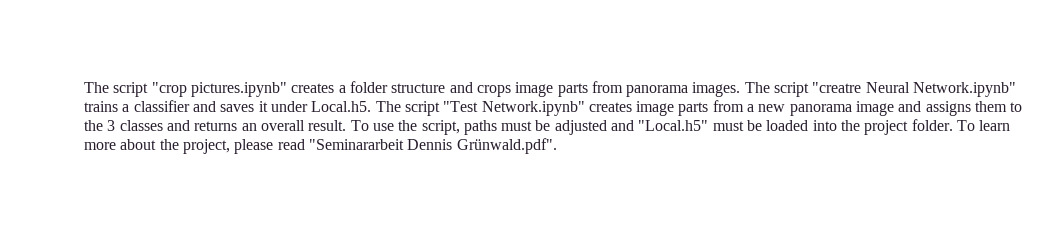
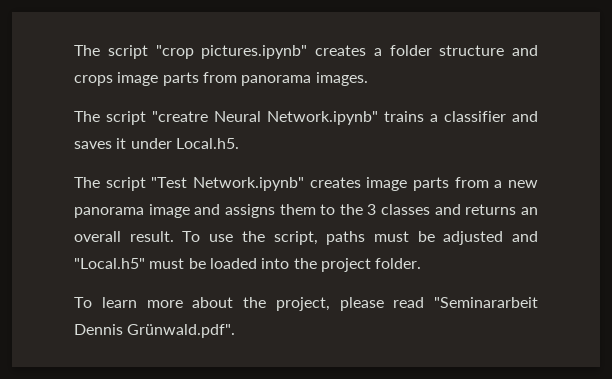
- The script "crop pictures.ipynb" creates a folder structure and crops image parts from panorama images. The script "creatre Neural Network.ipynb" trains a classifier and saves it under Local.h5. The script "Test Network.ipynb" creates image parts from a new panorama image and assigns them to the 3 classes and returns an overall result.
+ The script "crop pictures.ipynb" creates a folder structure and crops image parts from panorama images.
+ The script "creatre Neural Network.ipynb" trains a classifier and saves it under Local.h5.
+ The script "Test Network.ipynb" creates image parts from a new panorama image and assigns them to the 3 classes and returns an overall result.
- To use the script, paths must be adjusted and "Local.h5" must be loaded into the project folder. To learn more about the project, please read "Seminararbeit Dennis Grünwald.pdf".
+ To use the script, paths must be adjusted and "Local.h5" must be loaded into the project folder.
+ To learn more about the project, please read "Seminararbeit Dennis Grünwald.pdf".

